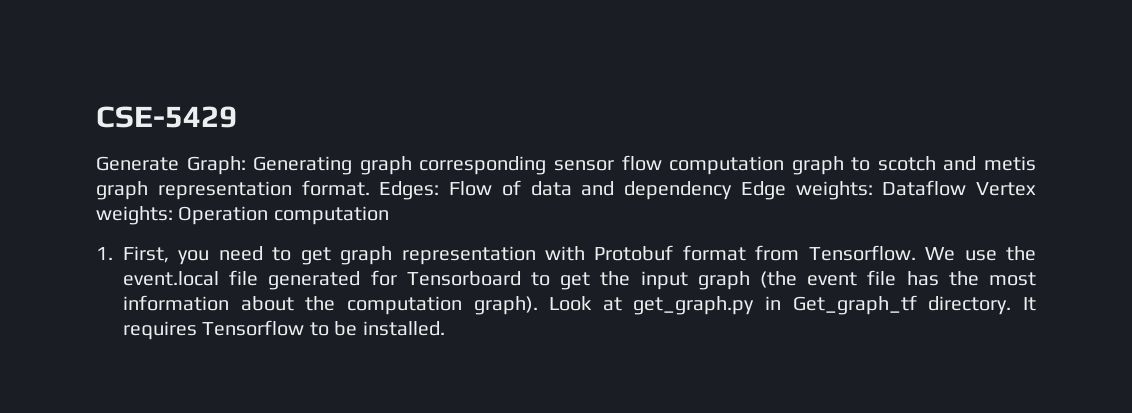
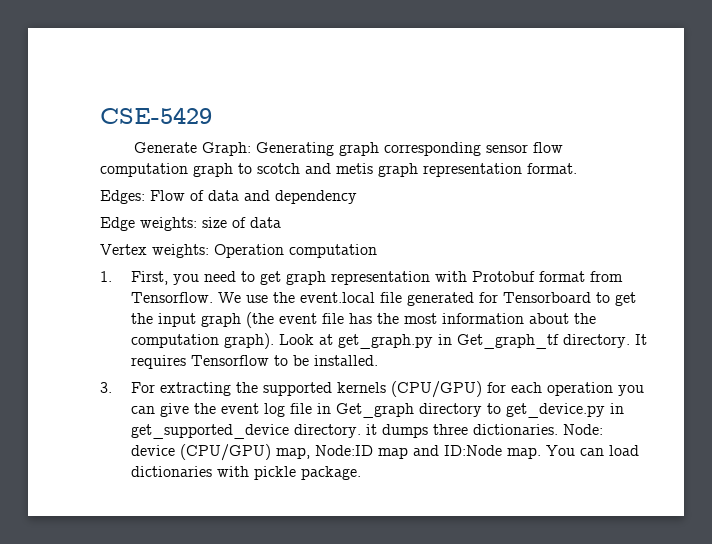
- Generate Graph: Generating graph corresponding sensor flow computation graph to scotch and metis graph representation format. Edges: Flow of data and dependency Edge weights: Dataflow Vertex weights: Operation computation
+ Generate Graph: Generating graph corresponding sensor flow computation graph to scotch and metis graph representation format.
+ Edges: Flow of data and dependency
+ Edge weights: size of data
+ Vertex weights: Operation computation
+ 3. For extracting the supported kernels (CPU/GPU) for each operation you can give the event log file in Get_graph directory to get_device.py in get_supported_device directory. it dumps three dictionaries. Node: device (CPU/GPU) map, Node:ID map and ID:Node map. You can load dictionaries with pickle package.

